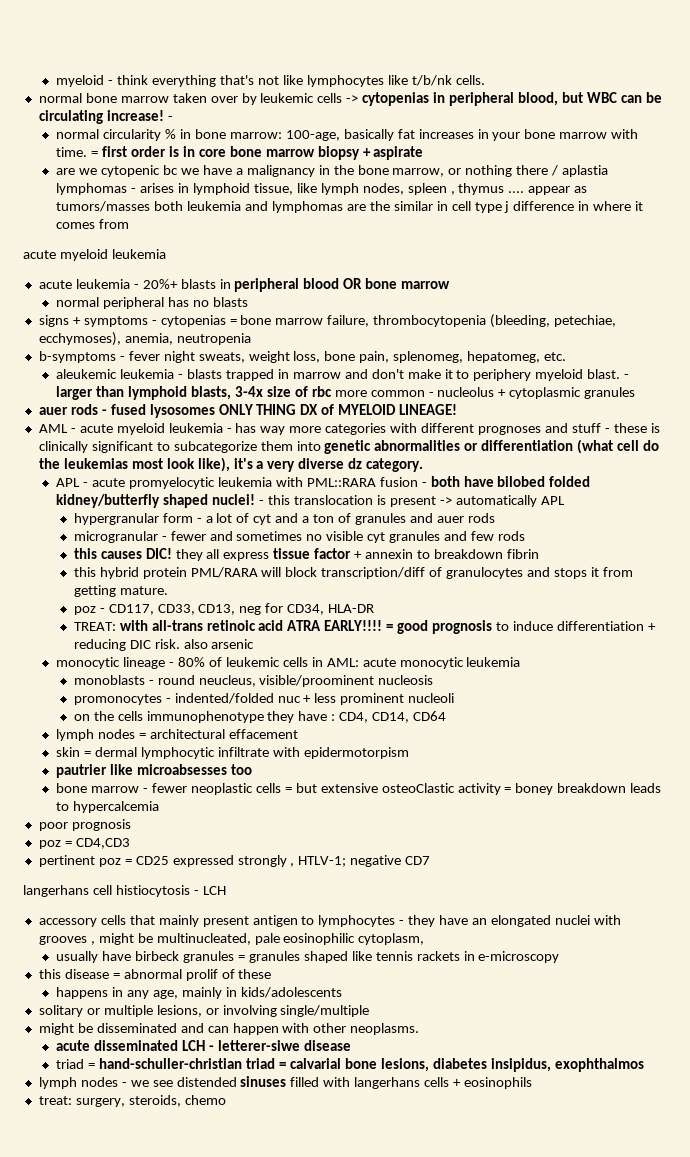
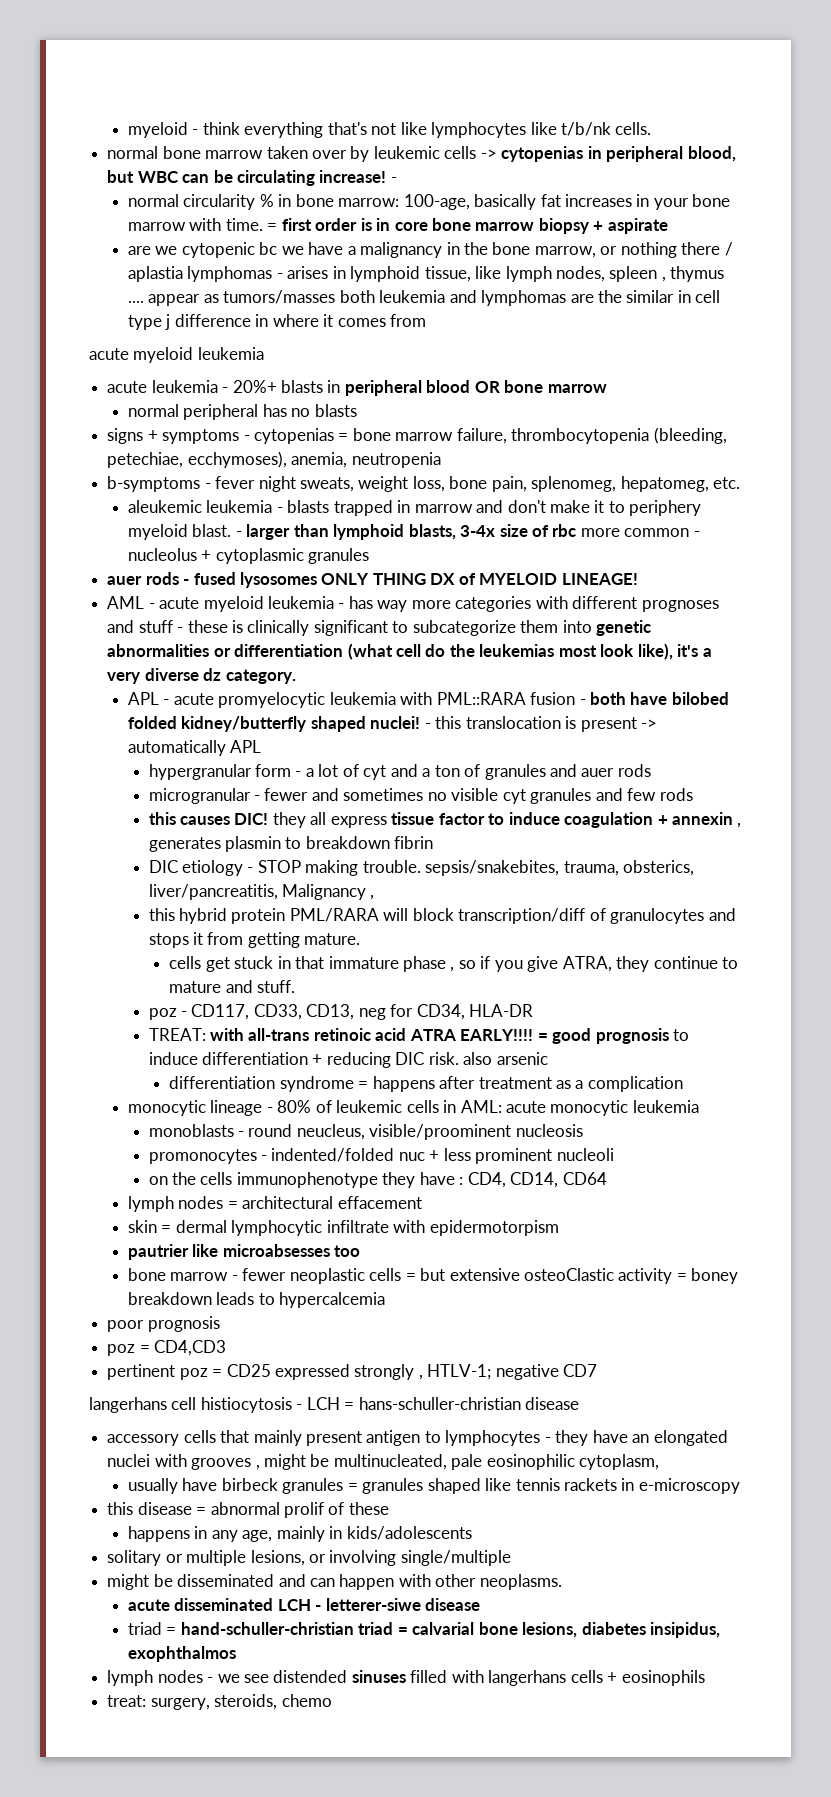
- this causes DIC! they all express tissue factor + annexin to breakdown fibrin
+ this causes DIC! they all express tissue factor to induce coagulation + annexin , generates plasmin to breakdown fibrin
+ DIC etiology - STOP making trouble. sepsis/snakebites, trauma, obsterics, liver/pancreatitis, Malignancy ,
+ cells get stuck in that immature phase , so if you give ATRA, they continue to mature and stuff.
+ differentiation syndrome = happens after treatment as a complication
- langerhans cell histiocytosis - LCH
+ langerhans cell histiocytosis - LCH = hans-schuller-christian disease

